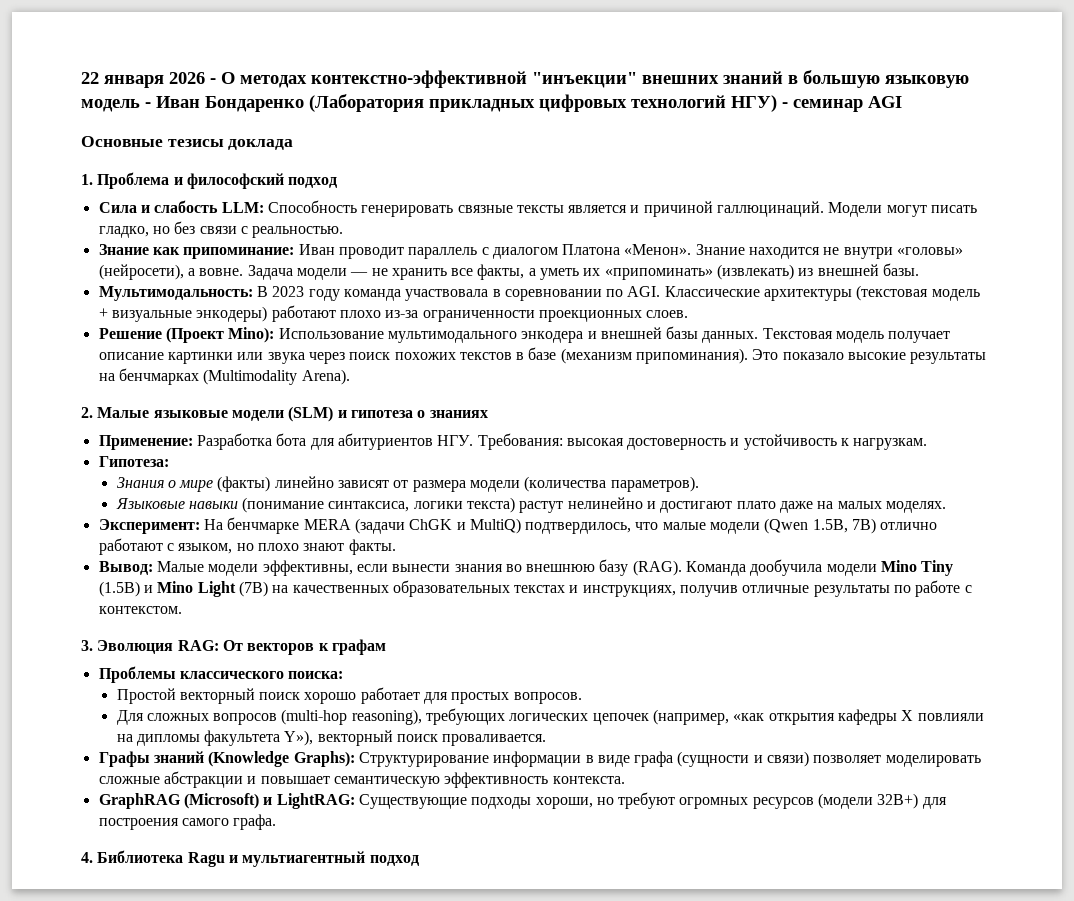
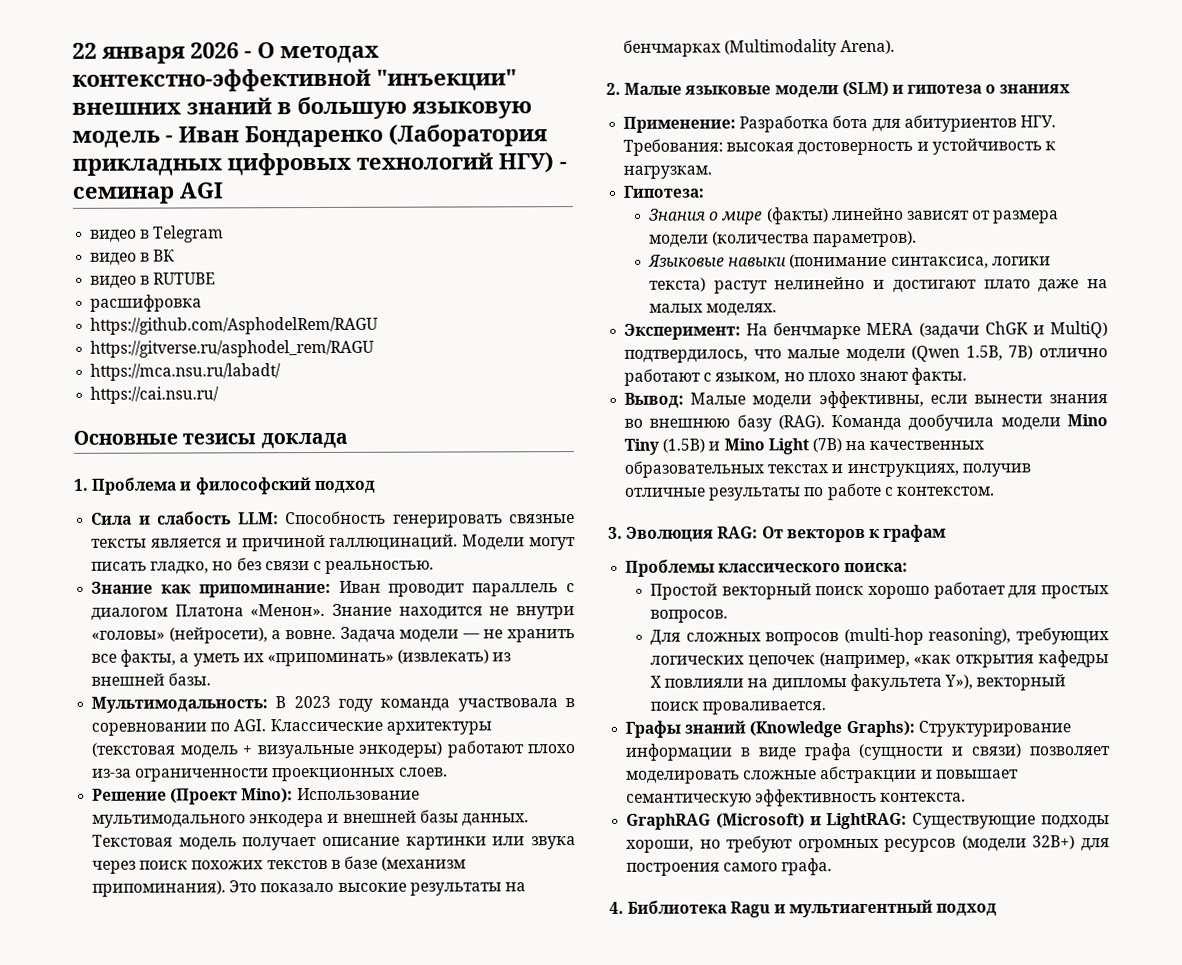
+ видео в Telegram
+ видео в ВК
+ видео в RUTUBE
+ расшифровка
+ https://github.com/AsphodelRem/RAGU
+ https://gitverse.ru/asphodel_rem/RAGU
+ https://mca.nsu.ru/labadt/
+ https://cai.nsu.ru/

